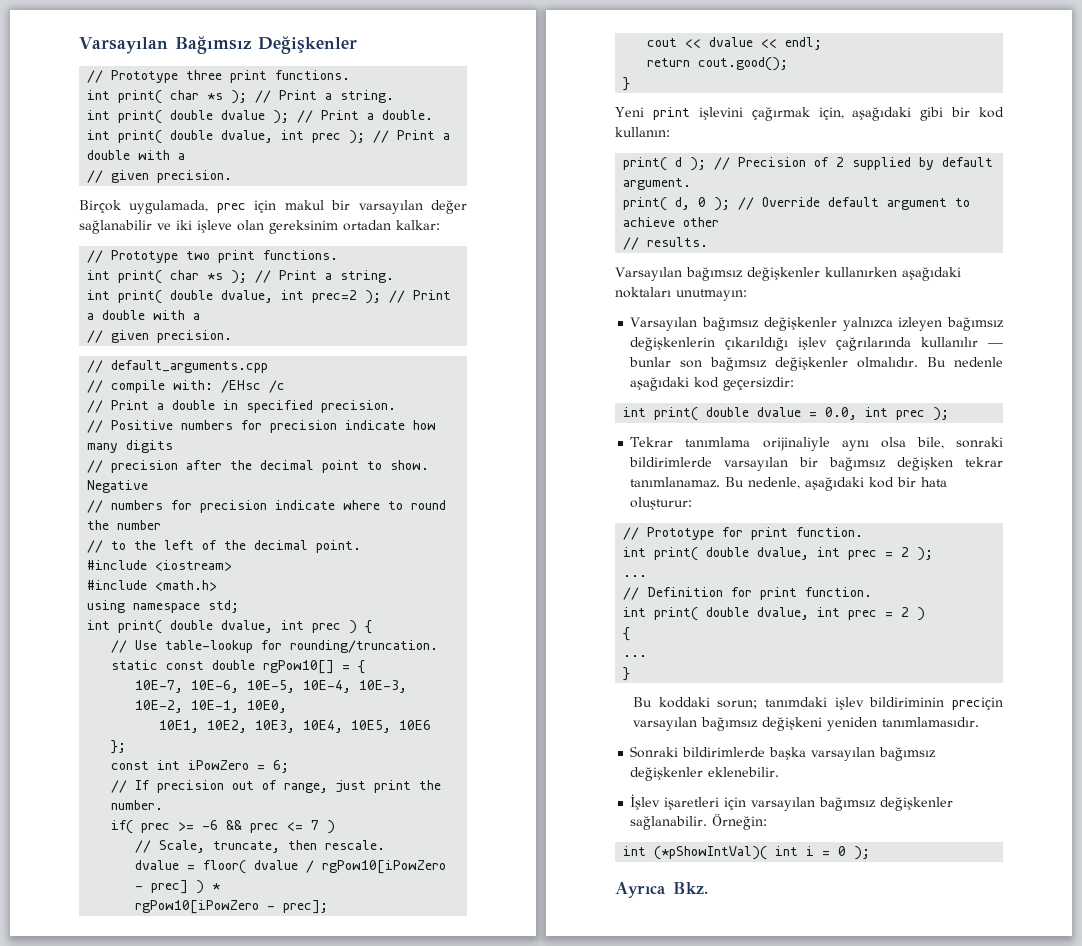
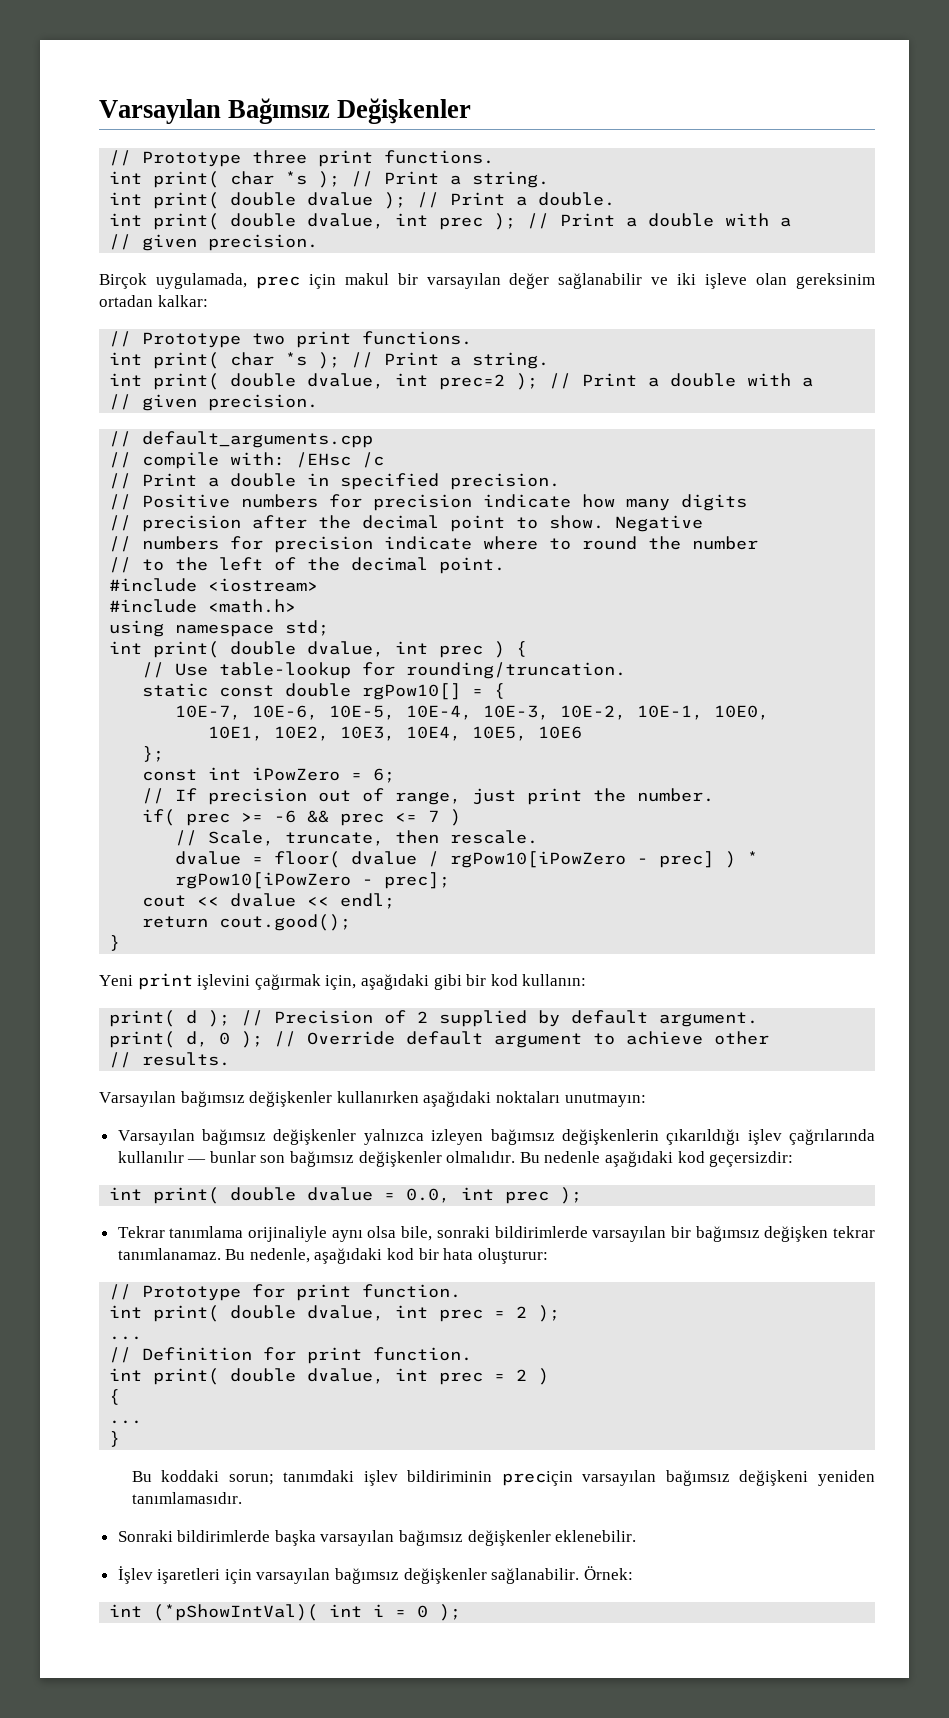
- Örneğin:
+ Örnek:
- Ayrıca Bkz.

